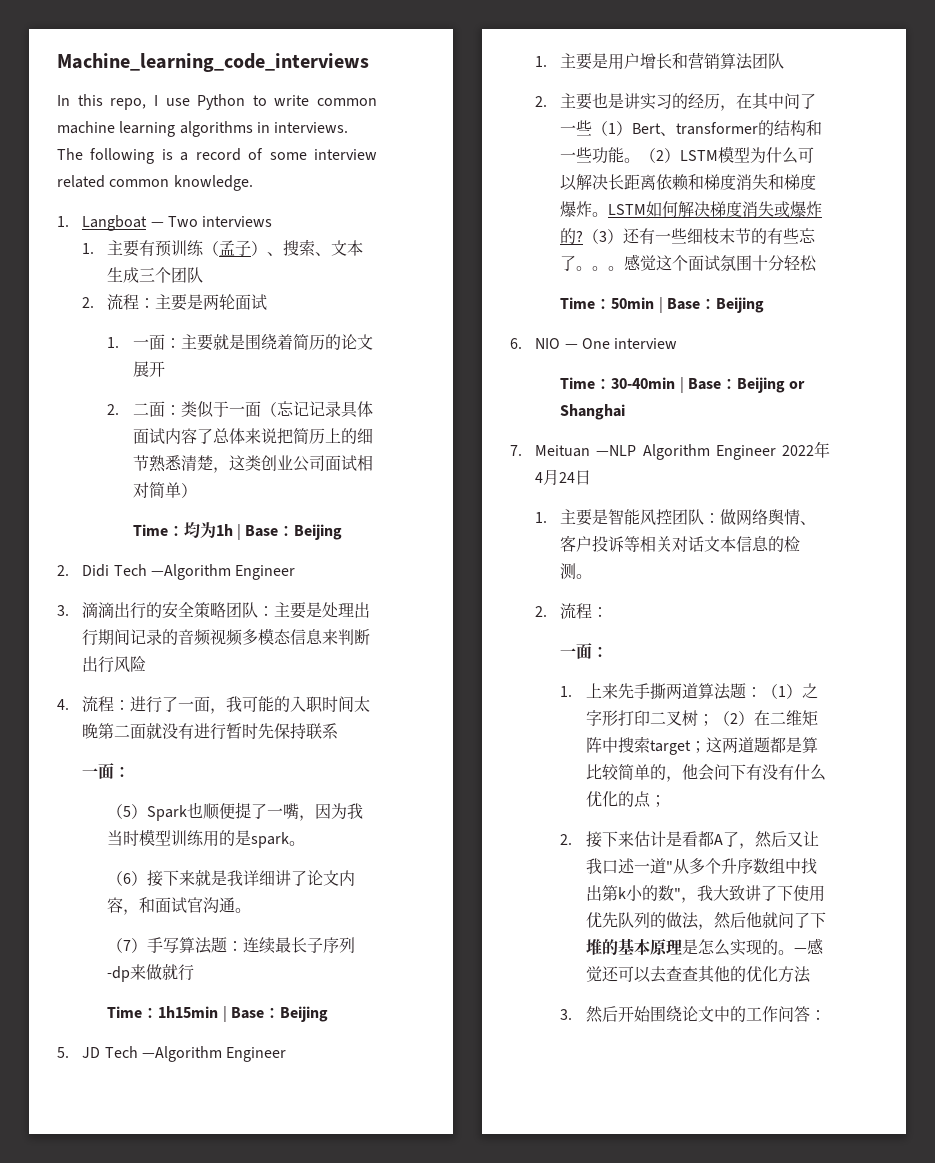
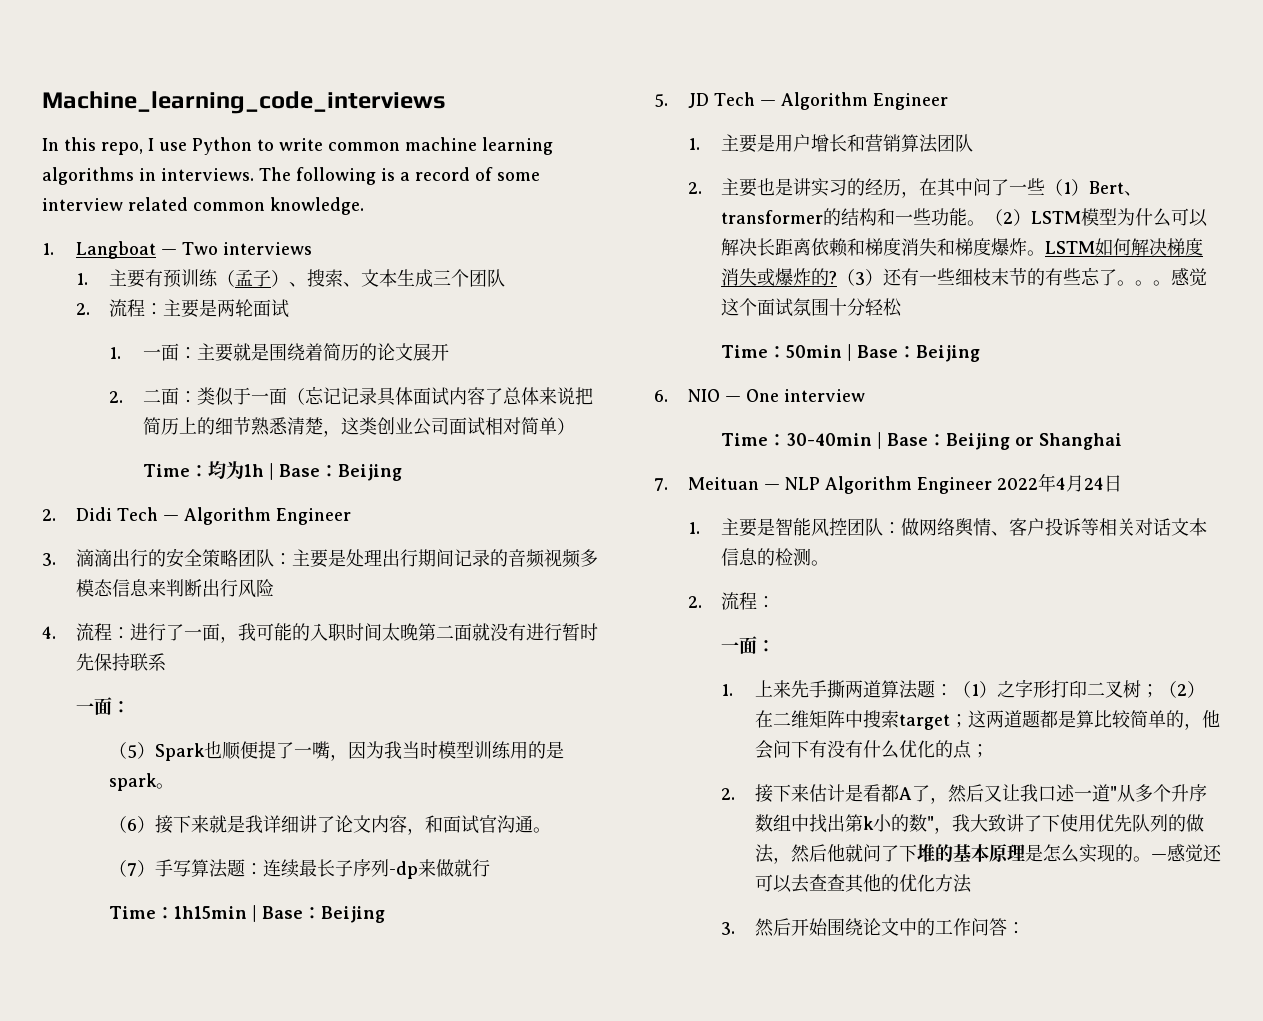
- 2. Didi Tech —Algorithm Engineer
+ 2. Didi Tech — Algorithm Engineer
- 5. JD Tech —Algorithm Engineer
+ 5. JD Tech — Algorithm Engineer
- 7. Meituan —NLP Algorithm Engineer 2022年4月24日
+ 7. Meituan — NLP Algorithm Engineer 2022年4月24日

